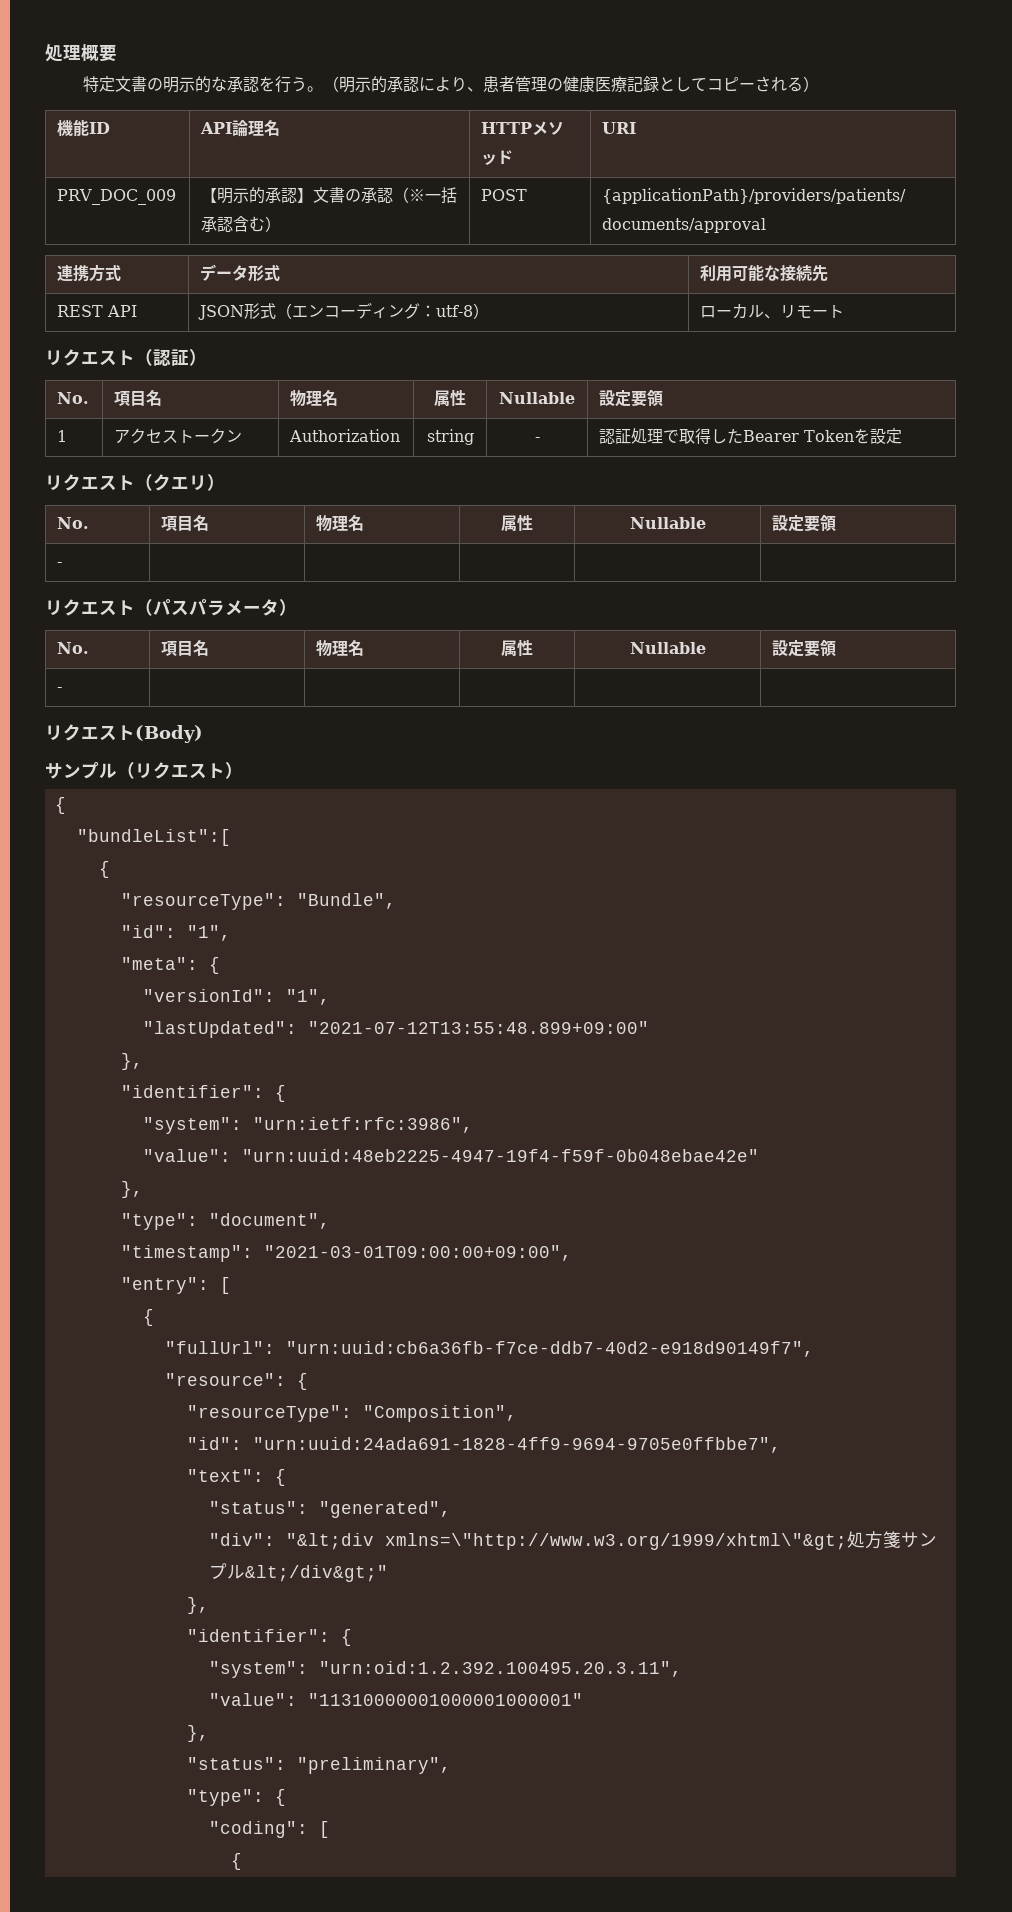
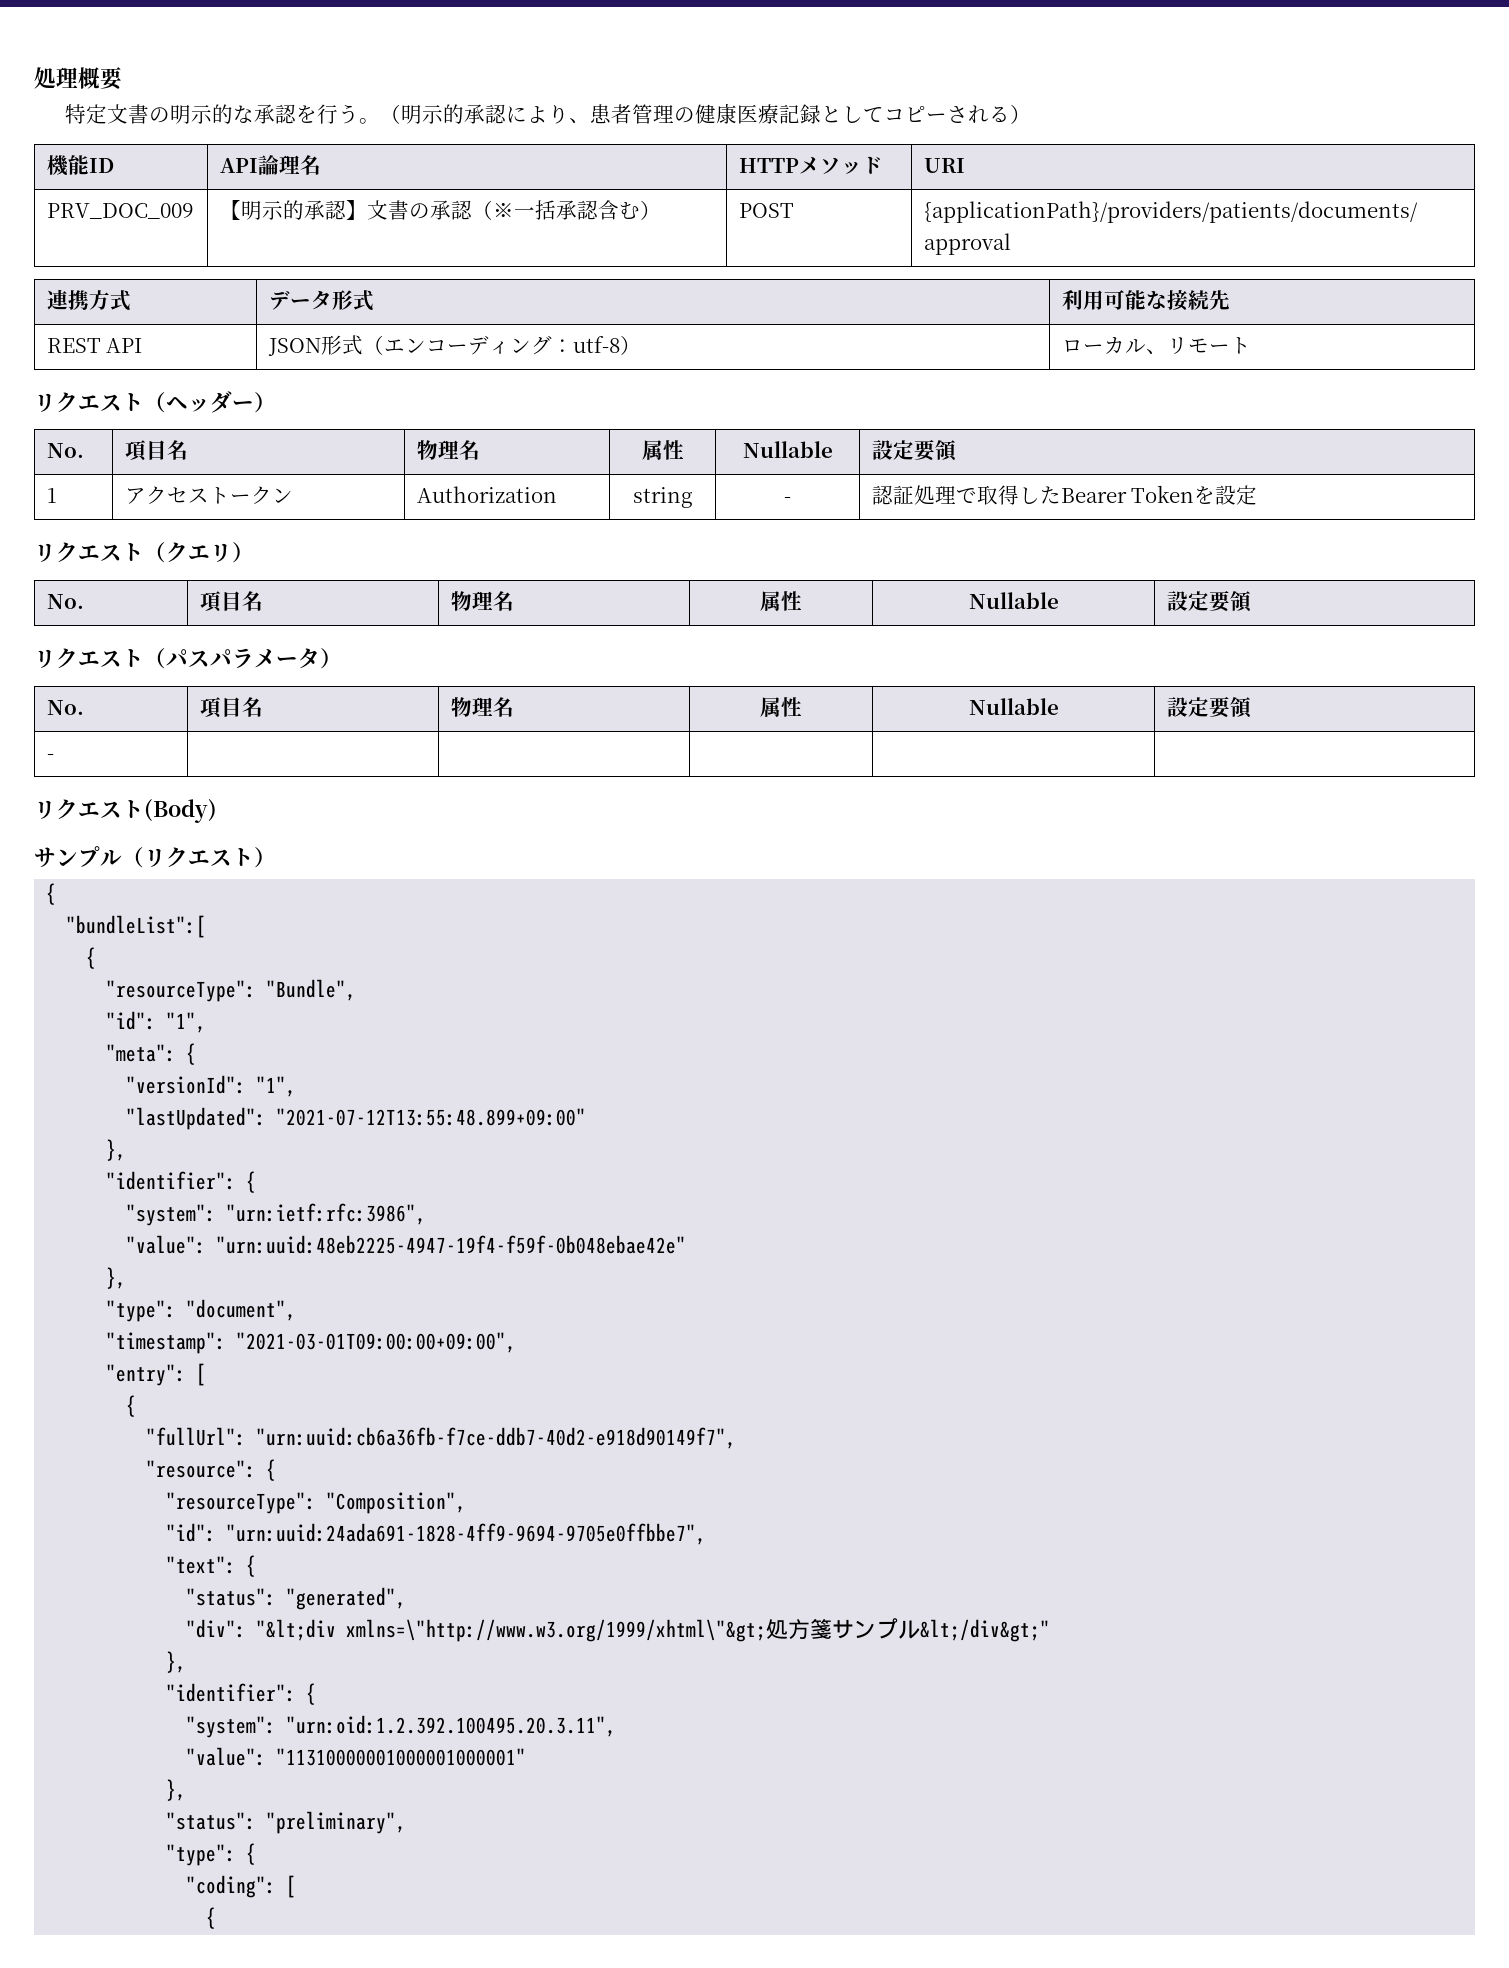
- リクエスト（認証）
+ リクエスト（ヘッダー）
  リクエスト（クエリ）
  No. | 項目名 | 物理名 | 属性 | Nullable | 設定要領
- - | | | | |

